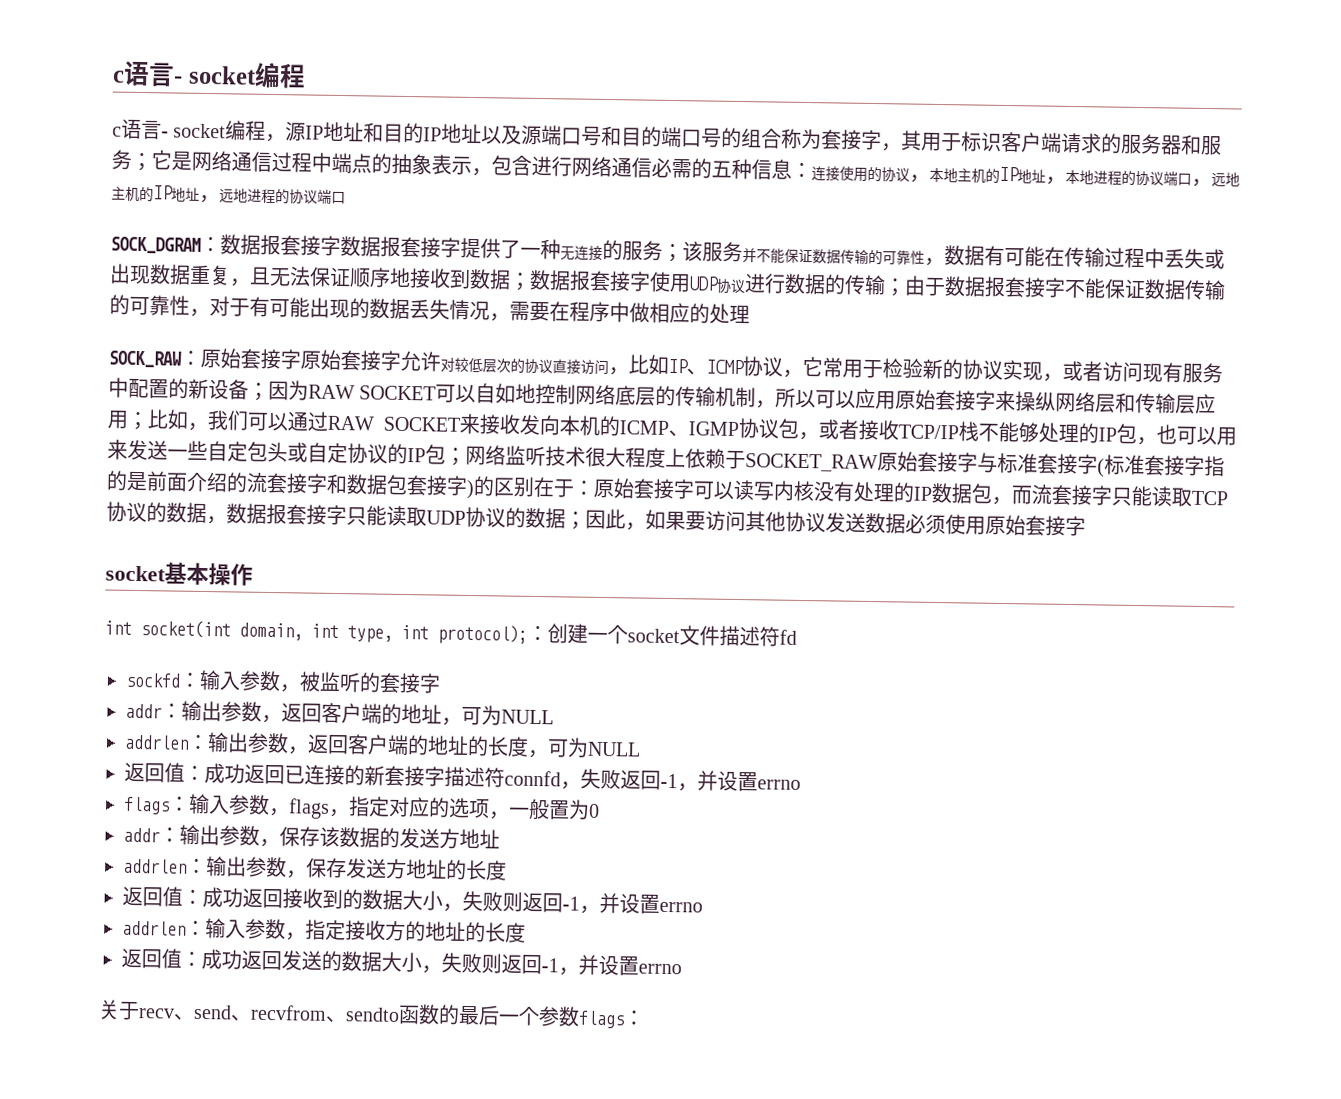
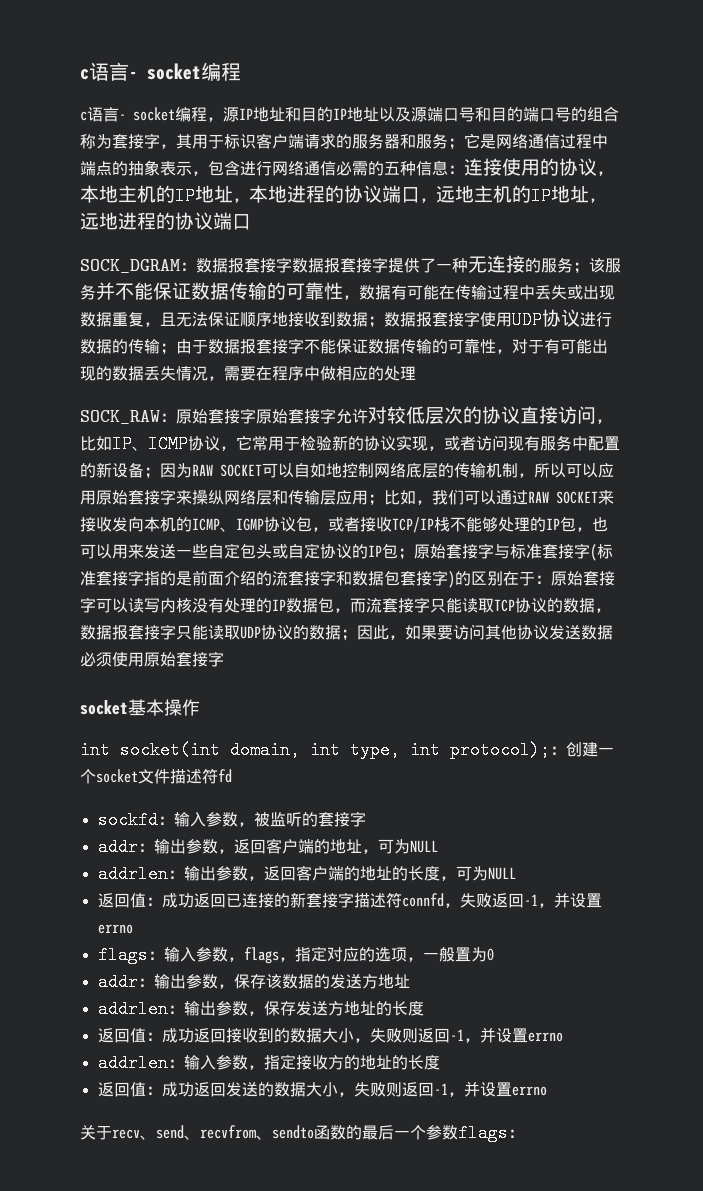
- 网络监听技术很大程度上依赖于SOCKET_RAW原始套接字与标准套接字(标准套接字指的是前面介绍的流套接字和数据包套接字)的区别在于：
+ 原始套接字与标准套接字(标准套接字指的是前面介绍的流套接字和数据包套接字)的区别在于：

